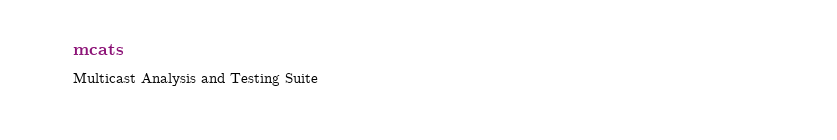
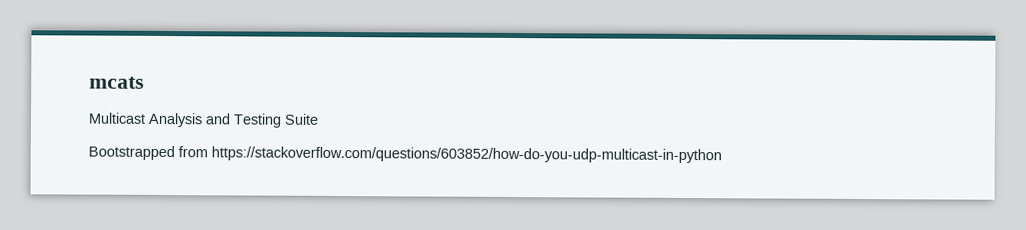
+ Bootstrapped from https://stackoverflow.com/questions/603852/how-do-you-udp-multicast-in-python

